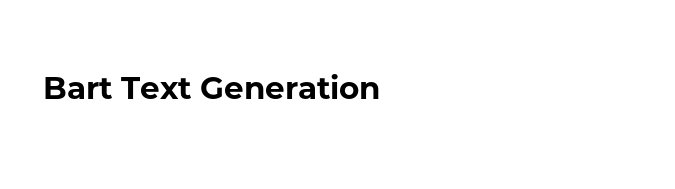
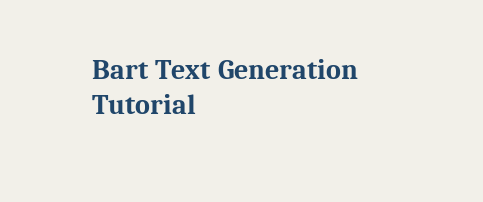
- Bart Text Generation
+ Bart Text Generation Tutorial

